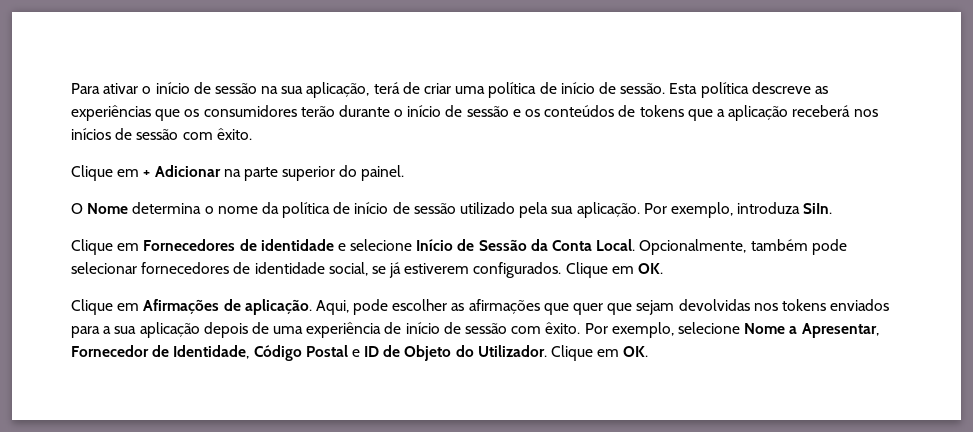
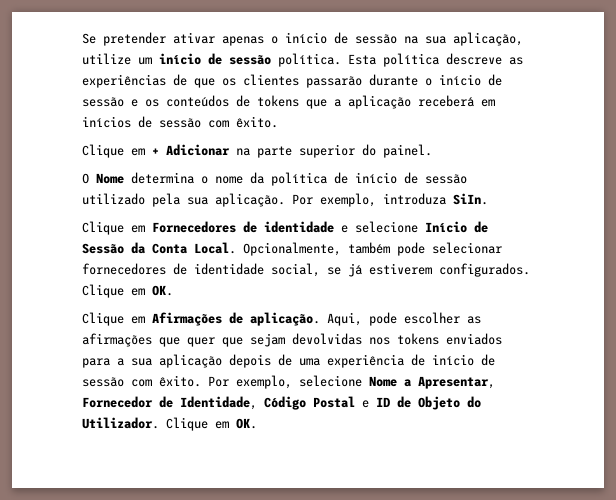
- Para ativar o início de sessão na sua aplicação, terá de criar uma política de início de sessão.
+ Se pretender ativar apenas o início de sessão na sua aplicação, utilize um início de sessão política.
- Esta política descreve as experiências que os consumidores terão durante o início de sessão e os conteúdos de tokens que a aplicação receberá nos inícios de sessão com êxito.
+ Esta política descreve as experiências de que os clientes passarão durante o início de sessão e os conteúdos de tokens que a aplicação receberá em inícios de sessão com êxito.

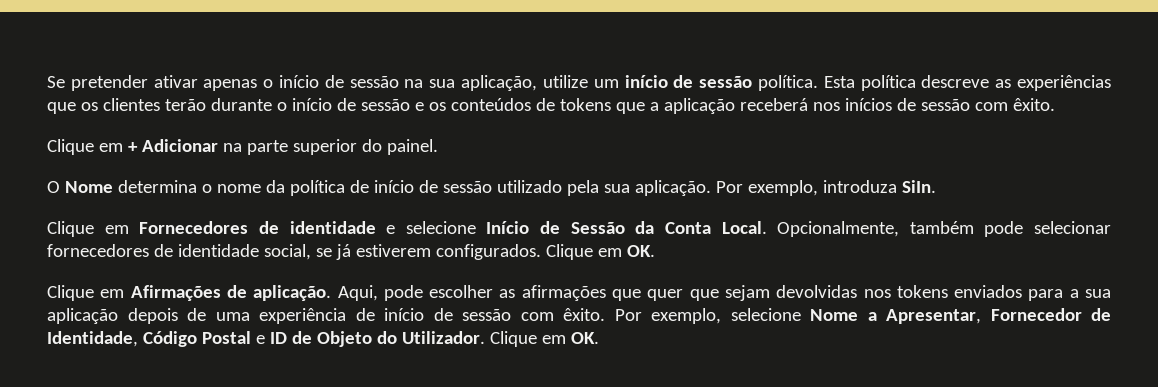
- Esta política descreve as experiências de que os clientes passarão durante o início de sessão e os conteúdos de tokens que a aplicação receberá em inícios de sessão com êxito.
+ Esta política descreve as experiências que os clientes terão durante o início de sessão e os conteúdos de tokens que a aplicação receberá nos inícios de sessão com êxito.

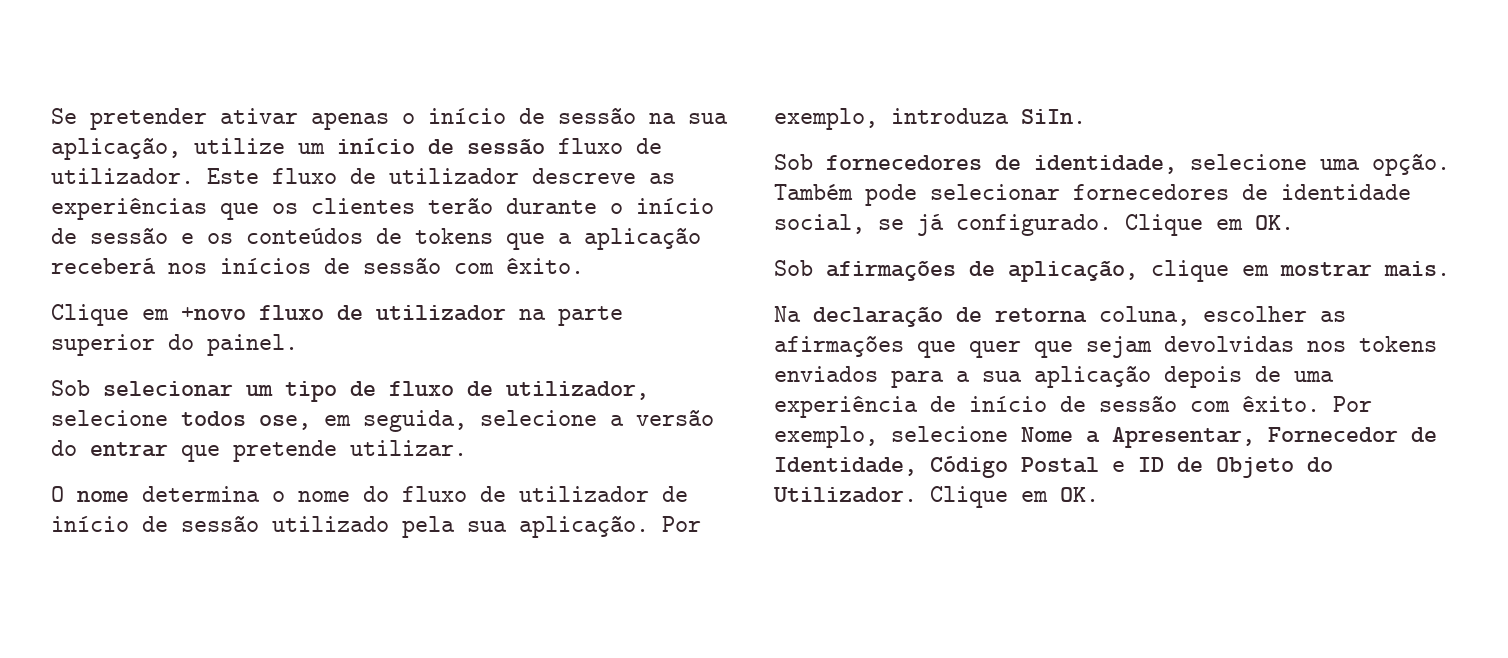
- Se pretender ativar apenas o início de sessão na sua aplicação, utilize um início de sessão política. Esta política descreve as experiências que os clientes terão durante o início de sessão e os conteúdos de tokens que a aplicação receberá nos inícios de sessão com êxito.
+ Se pretender ativar apenas o início de sessão na sua aplicação, utilize um início de sessão fluxo de utilizador. Este fluxo de utilizador descreve as experiências que os clientes terão durante o início de sessão e os conteúdos de tokens que a aplicação receberá nos inícios de sessão com êxito.
- Clique em + Adicionar na parte superior do painel.
+ Clique em +novo fluxo de utilizador na parte superior do painel.
+ Sob selecionar um tipo de fluxo de utilizador, selecione todos ose, em seguida, selecione a versão do entrar que pretende utilizar.
- O Nome determina o nome da política de início de sessão utilizado pela sua aplicação.
+ O nome determina o nome do fluxo de utilizador de início de sessão utilizado pela sua aplicação.
- Clique em Fornecedores de identidade e selecione Início de Sessão da Conta Local. Opcionalmente, também pode selecionar fornecedores de identidade social, se já estiverem configurados.
+ Sob fornecedores de identidade, selecione uma opção. Também pode selecionar fornecedores de identidade social, se já configurado.
- Clique em Afirmações de aplicação. Aqui, pode escolher as afirmações que quer que sejam devolvidas nos tokens enviados para a sua aplicação depois de uma experiência de início de sessão com êxito.
+ Sob afirmações de aplicação, clique em mostrar mais.
+ Na declaração de retorna coluna, escolher as afirmações que quer que sejam devolvidas nos tokens enviados para a sua aplicação depois de uma experiência de início de sessão com êxito.

